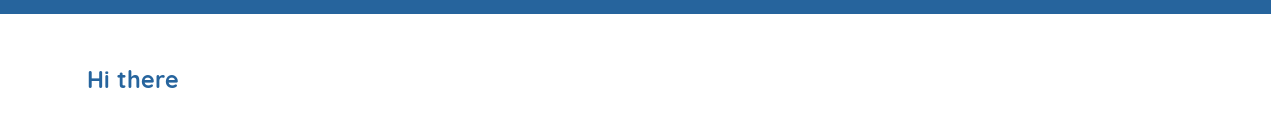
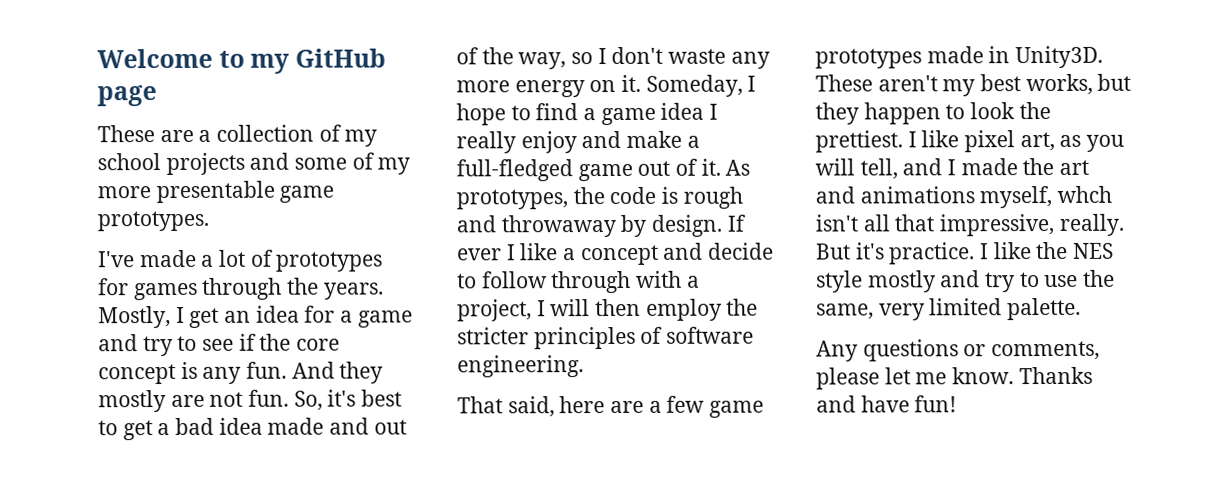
- Hi there
+ Welcome to my GitHub page
+ These are a collection of my school projects and some of my more presentable game prototypes.
+ I've made a lot of prototypes for games through the years. Mostly, I get an idea for a game and try to see if the core concept is any fun. And they mostly are not fun. So, it's best to get a bad idea made and out of the way, so I don't waste any more energy on it. Someday, I hope to find a game idea I really enjoy and make a full-fledged game out of it. As prototypes, the code is rough and throwaway by design. If ever I like a concept and decide to follow through with a project, I will then employ the stricter principles of software engineering.
+ That said, here are a few game prototypes made in Unity3D. These aren't my best works, but they happen to look the prettiest. I like pixel art, as you will tell, and I made the art and animations myself, whch isn't all that impressive, really. But it's practice. I like the NES style mostly and try to use the same, very limited palette.
+ Any questions or comments, please let me know. Thanks and have fun!

